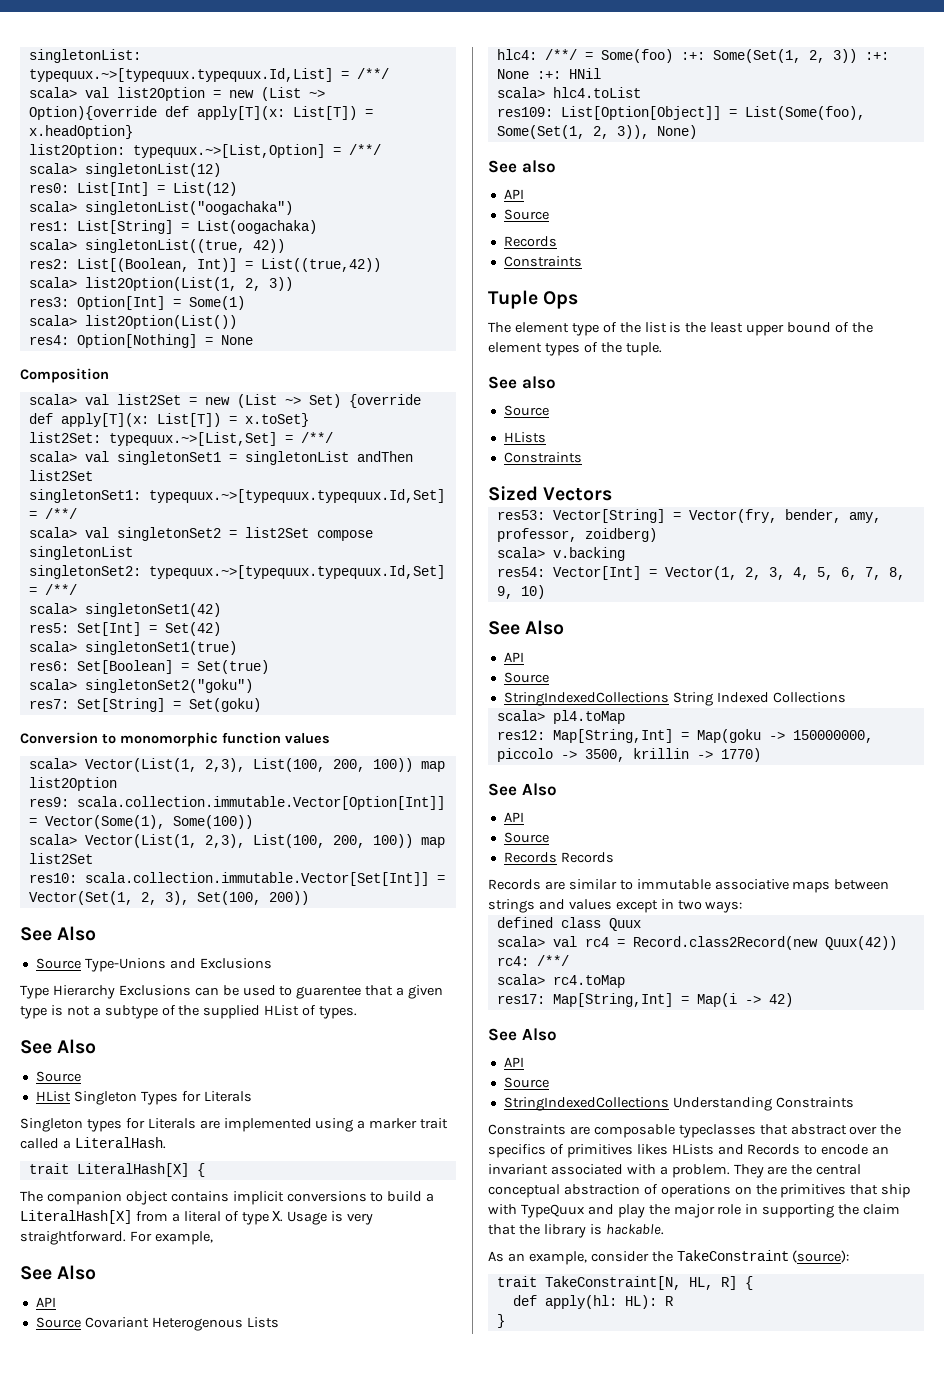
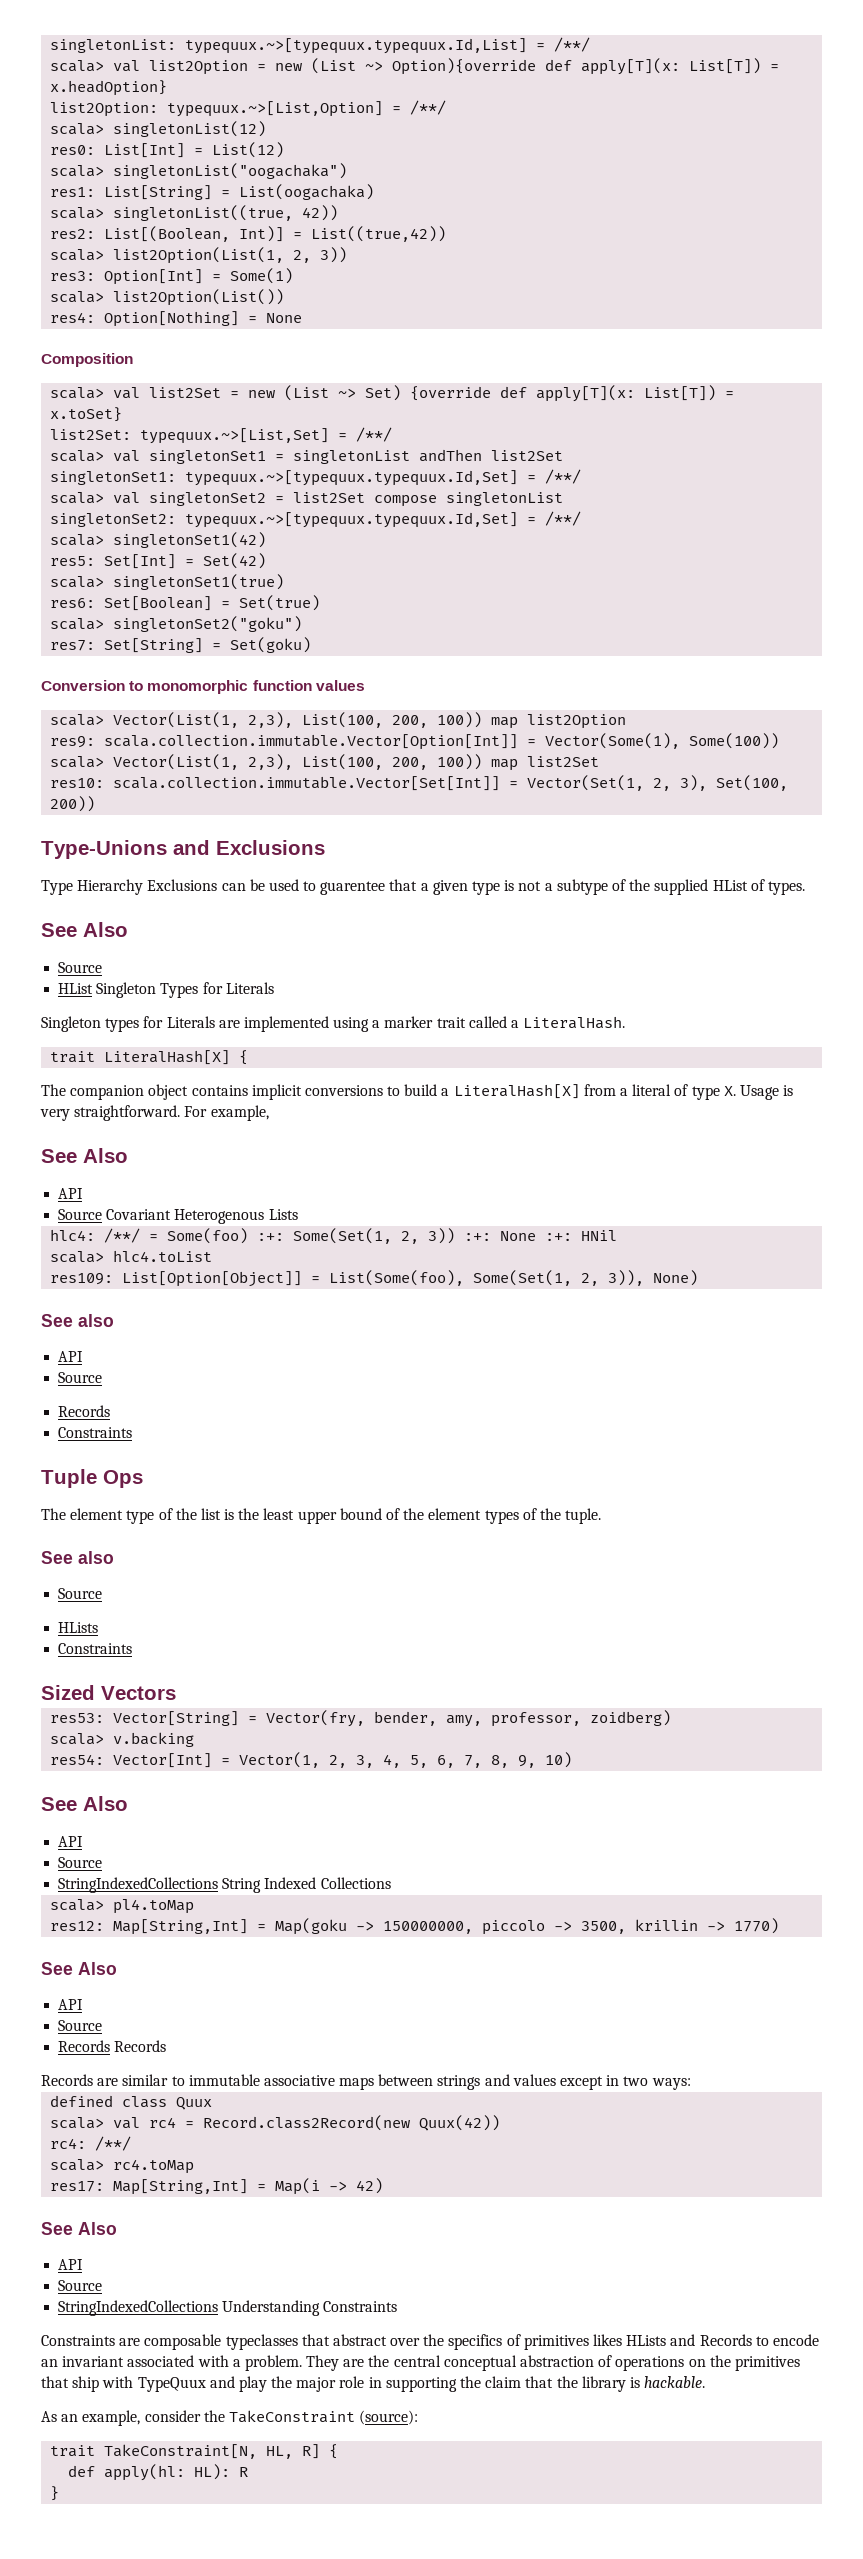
  res10: scala.collection.immutable.Vector[Set[Int]] = Vector(Set(1, 2, 3), Set(100, 200))
- See Also
- Source Type-Unions and Exclusions
+ Type-Unions and Exclusions

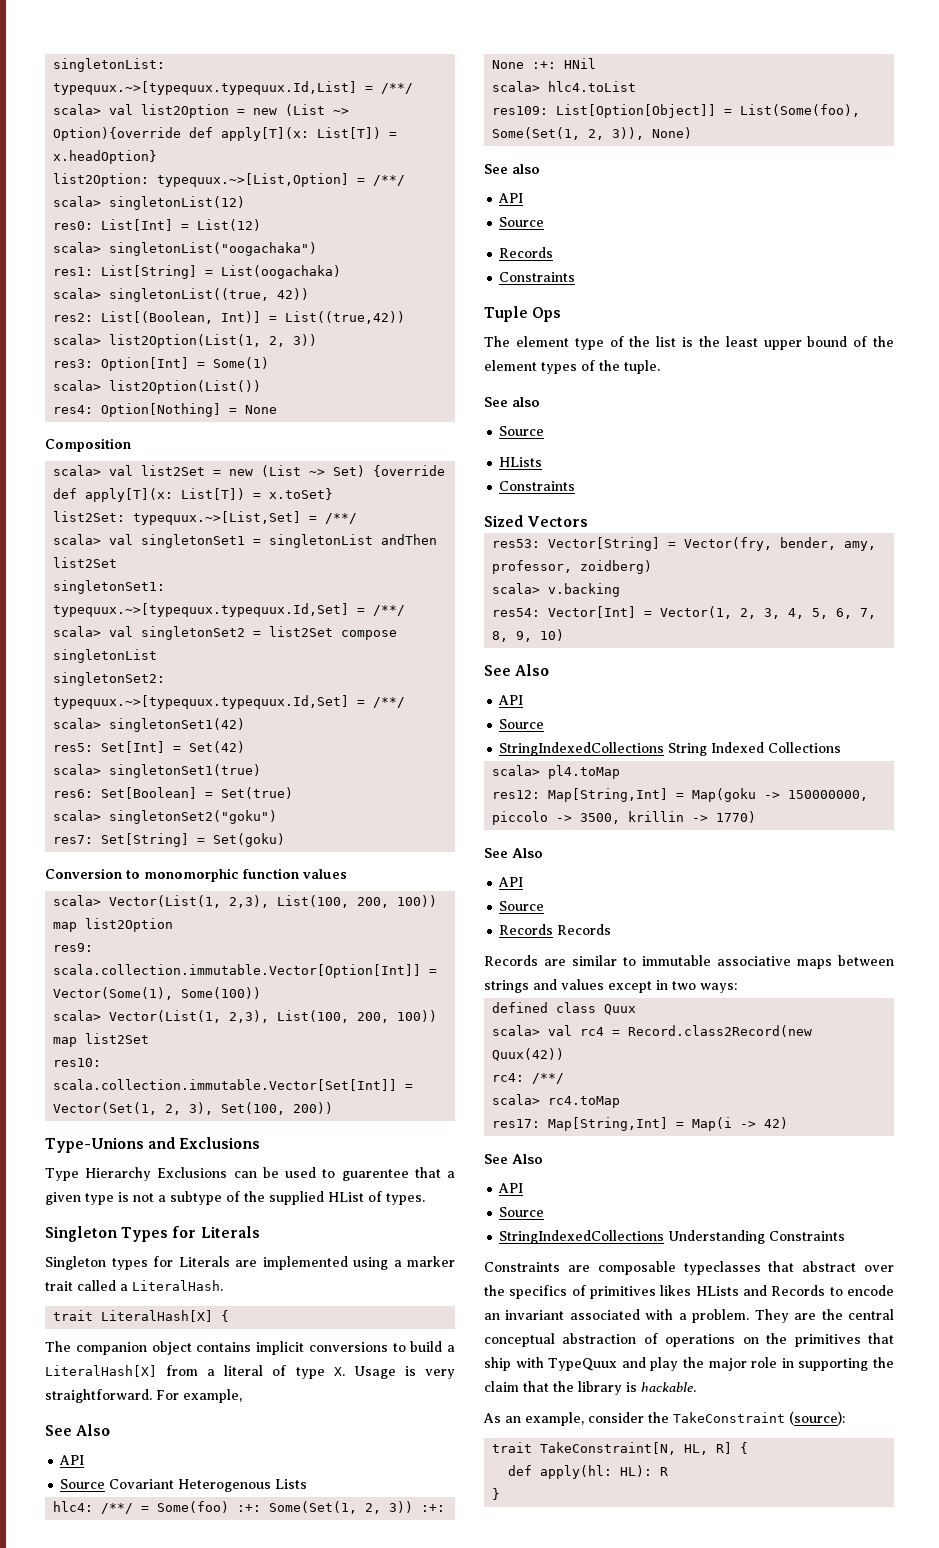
  Type Hierarchy Exclusions can be used to guarentee that a given type is not a subtype of the supplied HList of types.
- See Also
- Source
- HList Singleton Types for Literals
+ Singleton Types for Literals

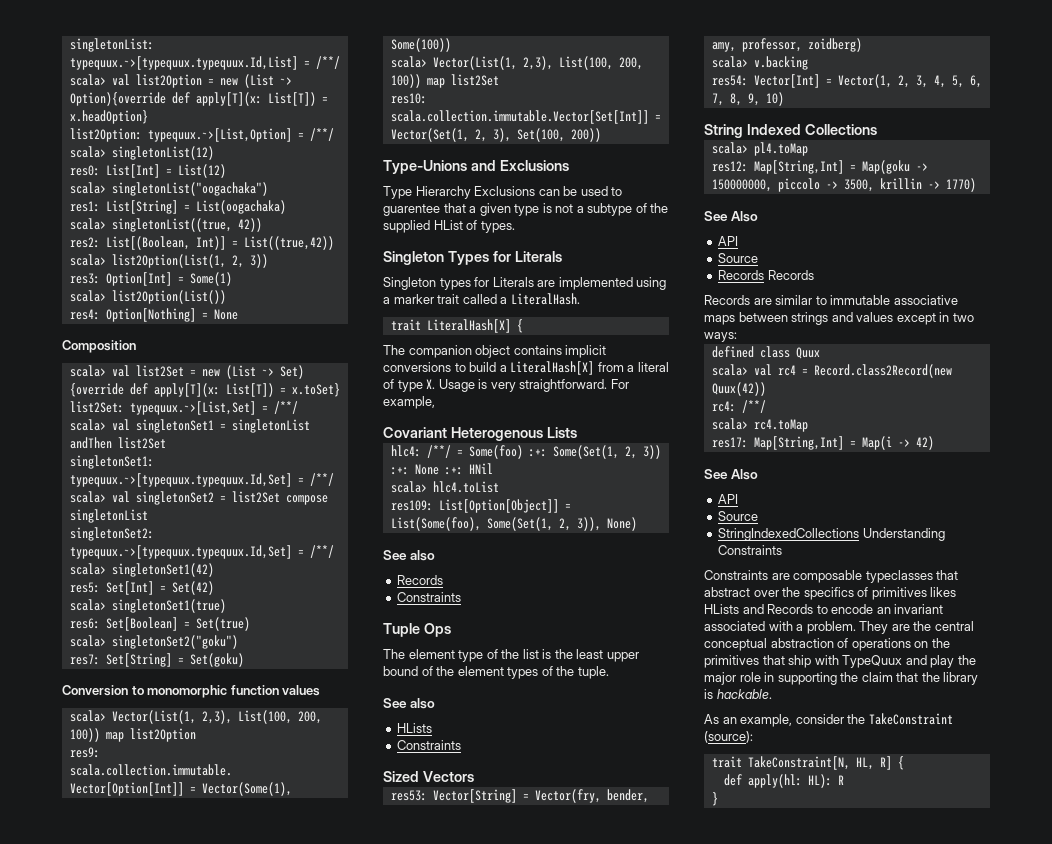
  For example,
- See Also
- API
- Source Covariant Heterogenous Lists
+ Covariant Heterogenous Lists
  res109: List[Option[Object]] = List(Some(foo), Some(Set(1, 2, 3)), None)
  See also
- API
- Source
  The element type of the list is the least upper bound of the element types of the tuple.
  See also
- Source
  res54: Vector[Int] = Vector(1, 2, 3, 4, 5, 6, 7, 8, 9, 10)
- See Also
- API
- Source
- StringIndexedCollections String Indexed Collections
+ String Indexed Collections

